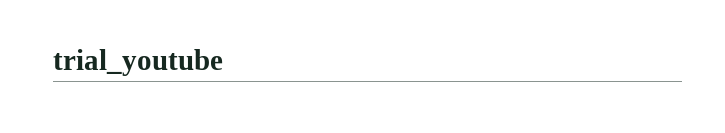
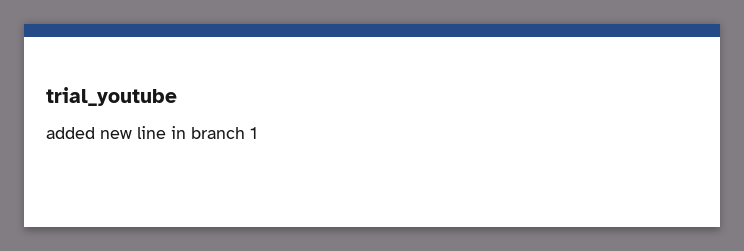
+ added new line in branch 1

